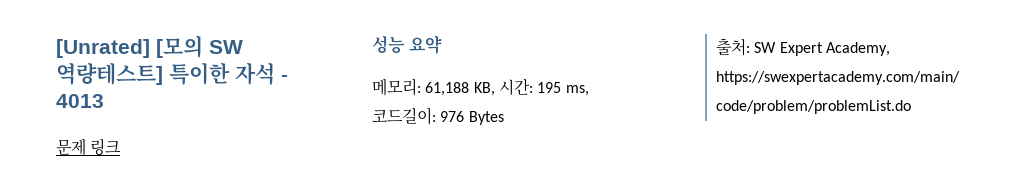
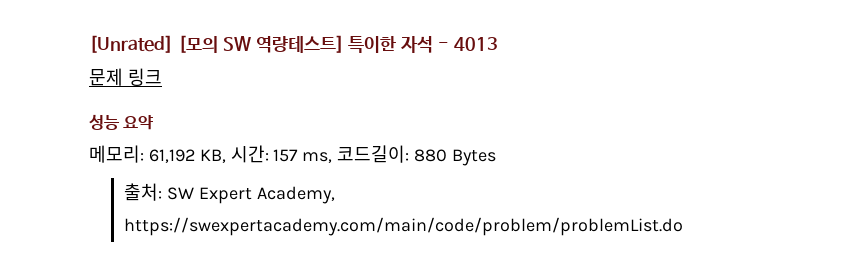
- 메모리: 61,188 KB, 시간: 195 ms, 코드길이: 976 Bytes
+ 메모리: 61,192 KB, 시간: 157 ms, 코드길이: 880 Bytes

